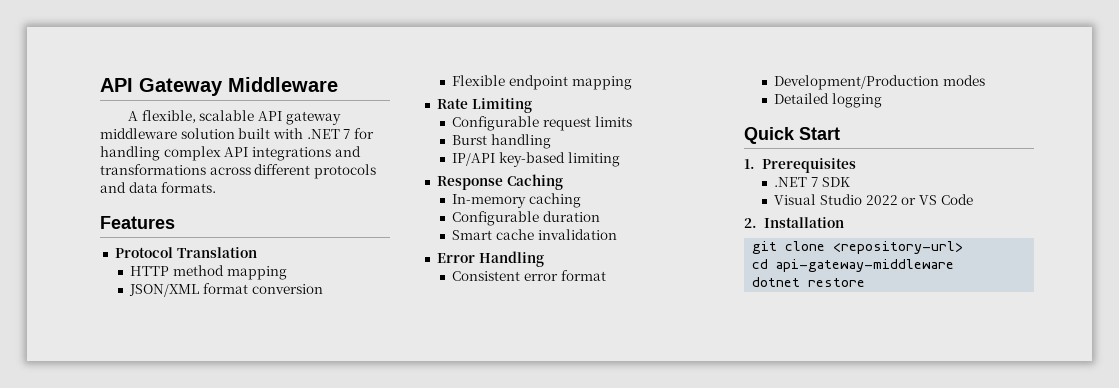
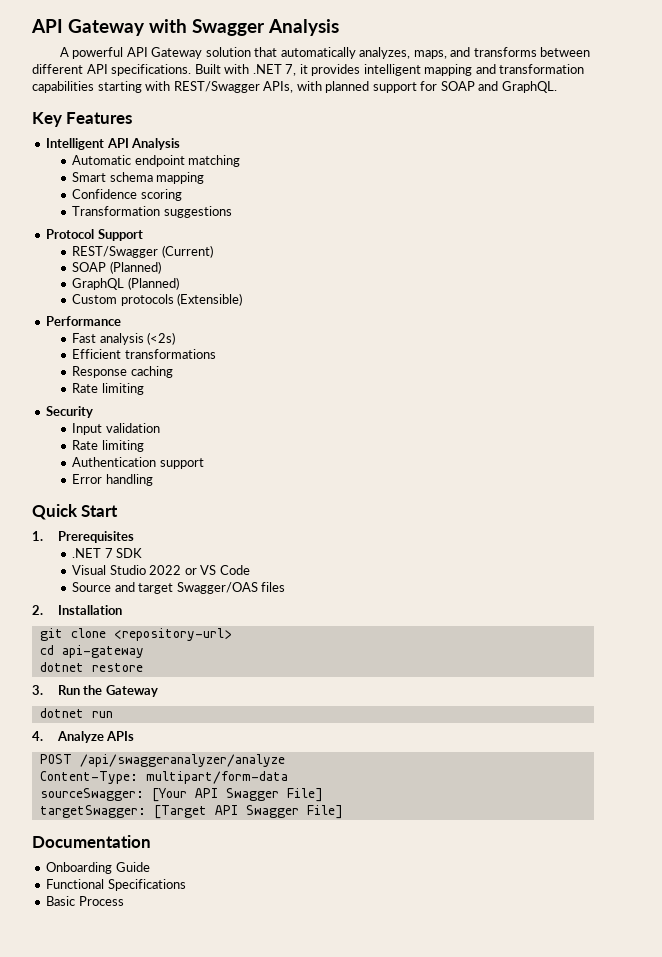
- API Gateway Middleware
- A flexible, scalable API gateway middleware solution built with .NET 7 for handling complex API integrations and transformations across different protocols and data formats.
- Features
- Protocol Translation
- HTTP method mapping
- JSON/XML format conversion
- Flexible endpoint mapping
- Rate Limiting
- Configurable request limits
- Burst handling
- IP/API key-based limiting
- Response Caching
- In-memory caching
- Configurable duration
- Smart cache invalidation
- Error Handling
- Consistent error format
- Development/Production modes
- Detailed logging
+ API Gateway with Swagger Analysis
+ A powerful API Gateway solution that automatically analyzes, maps, and transforms between different API specifications. Built with .NET 7, it provides intelligent mapping and transformation capabilities starting with REST/Swagger APIs, with planned support for SOAP and GraphQL.
+ Key Features
+ Intelligent API Analysis
+ Automatic endpoint matching
+ Smart schema mapping
+ Confidence scoring
+ Transformation suggestions
+ Protocol Support
+ REST/Swagger (Current)
+ SOAP (Planned)
+ GraphQL (Planned)
+ Custom protocols (Extensible)
+ Performance
+ Fast analysis (<2s)
+ Efficient transformations
+ Response caching
+ Rate limiting
+ Security
+ Input validation
+ Rate limiting
+ Authentication support
+ Error handling
+ Source and target Swagger/OAS files
- cd api-gateway-middleware
+ cd api-gateway
+ 3. Run the Gateway
+ dotnet run
+ 4. Analyze APIs
+ POST /api/swaggeranalyzer/analyze
+ Content-Type: multipart/form-data
+ sourceSwagger: [Your API Swagger File]
+ targetSwagger: [Target API Swagger File]
+ Documentation
+ Onboarding Guide
+ Functional Specifications
+ Basic Process

